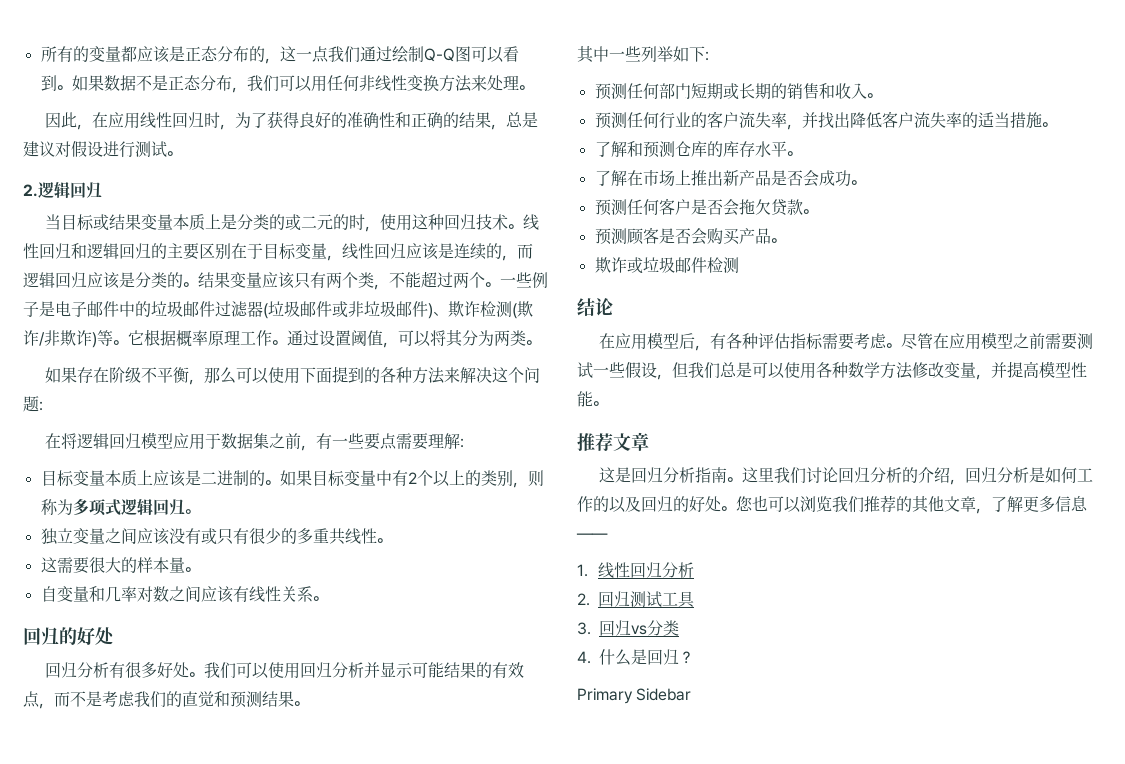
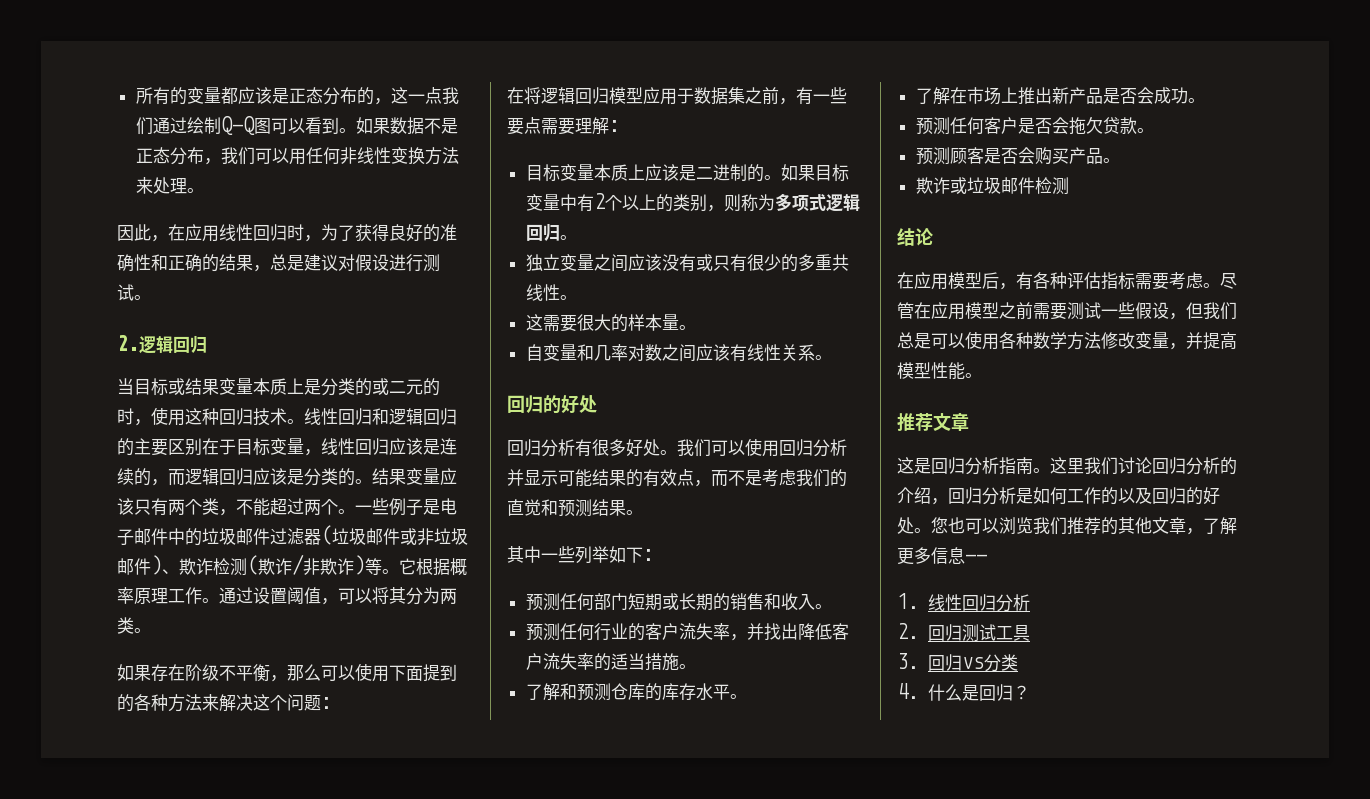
- Primary Sidebar

